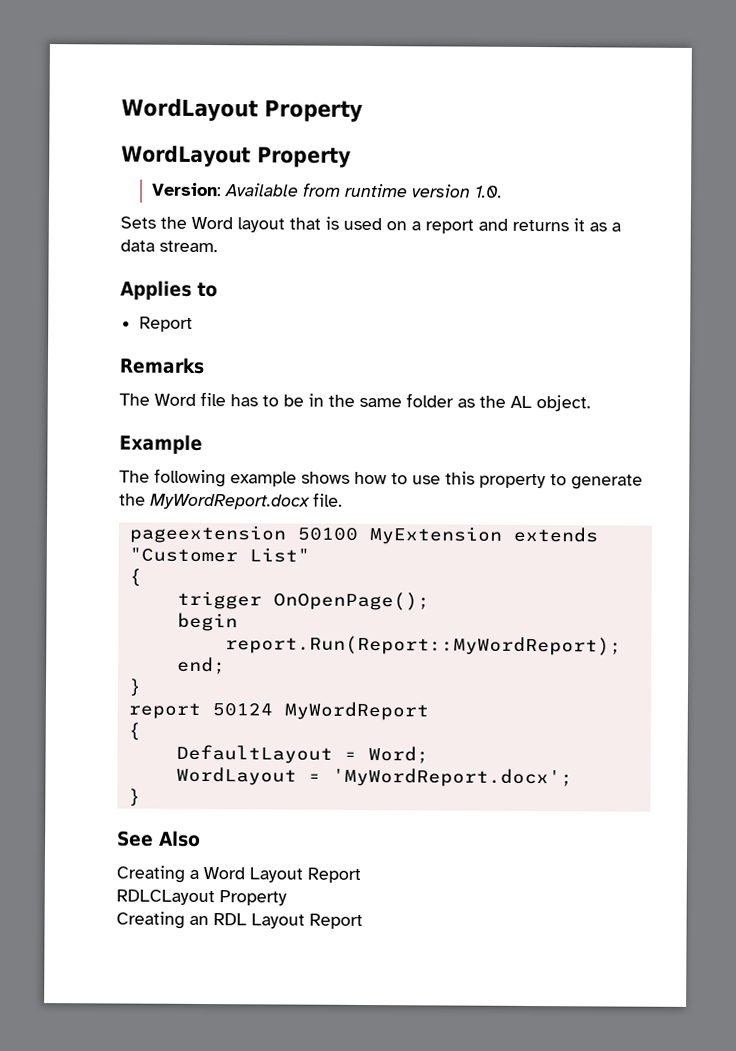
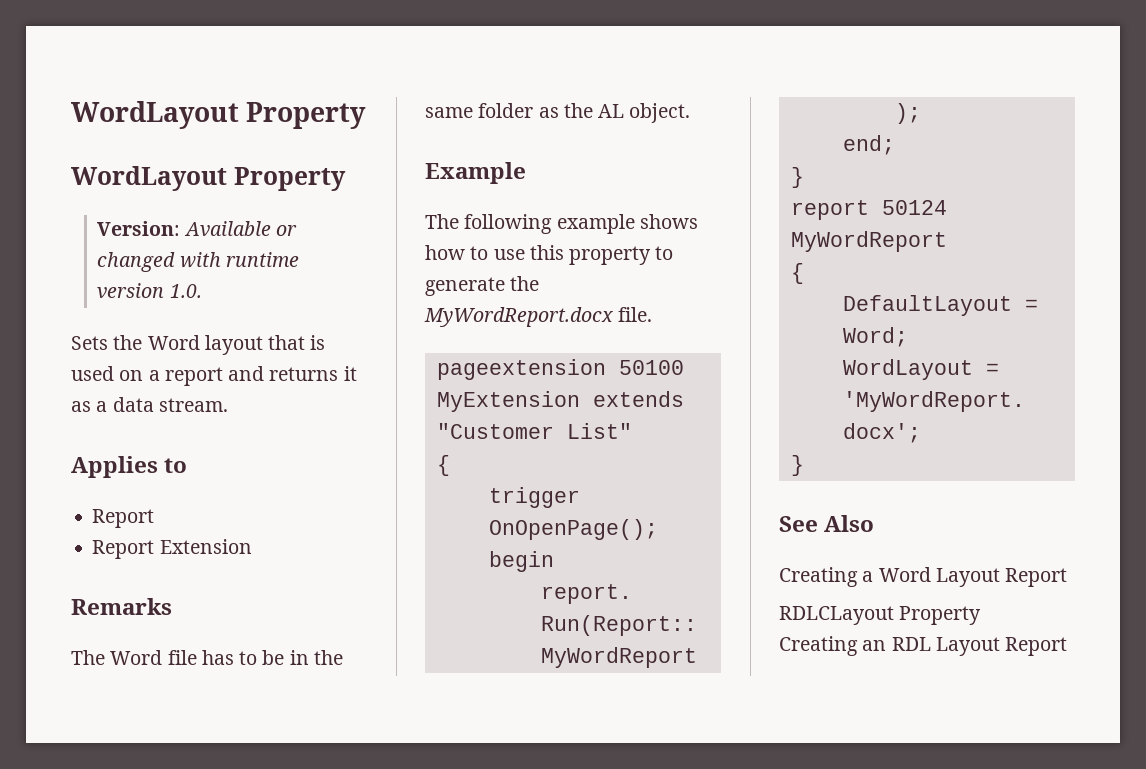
- Version: Available from runtime version 1.0.
+ Version: Available or changed with runtime version 1.0.
+ Report Extension

